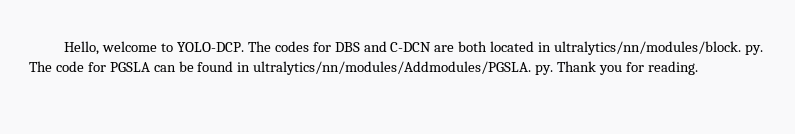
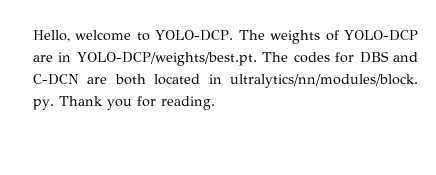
- The codes for DBS and C-DCN are both located in ultralytics/nn/modules/block. py.
+ The weights of YOLO-DCP are in YOLO-DCP/weights/best.pt. The codes for DBS and C-DCN are both located in ultralytics/nn/modules/block. py.
- The code for PGSLA can be found in ultralytics/nn/modules/Addmodules/PGSLA. py.

